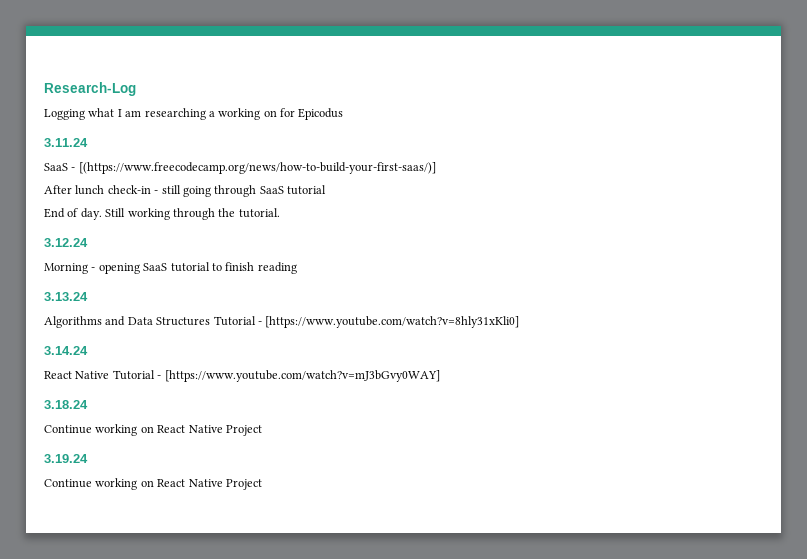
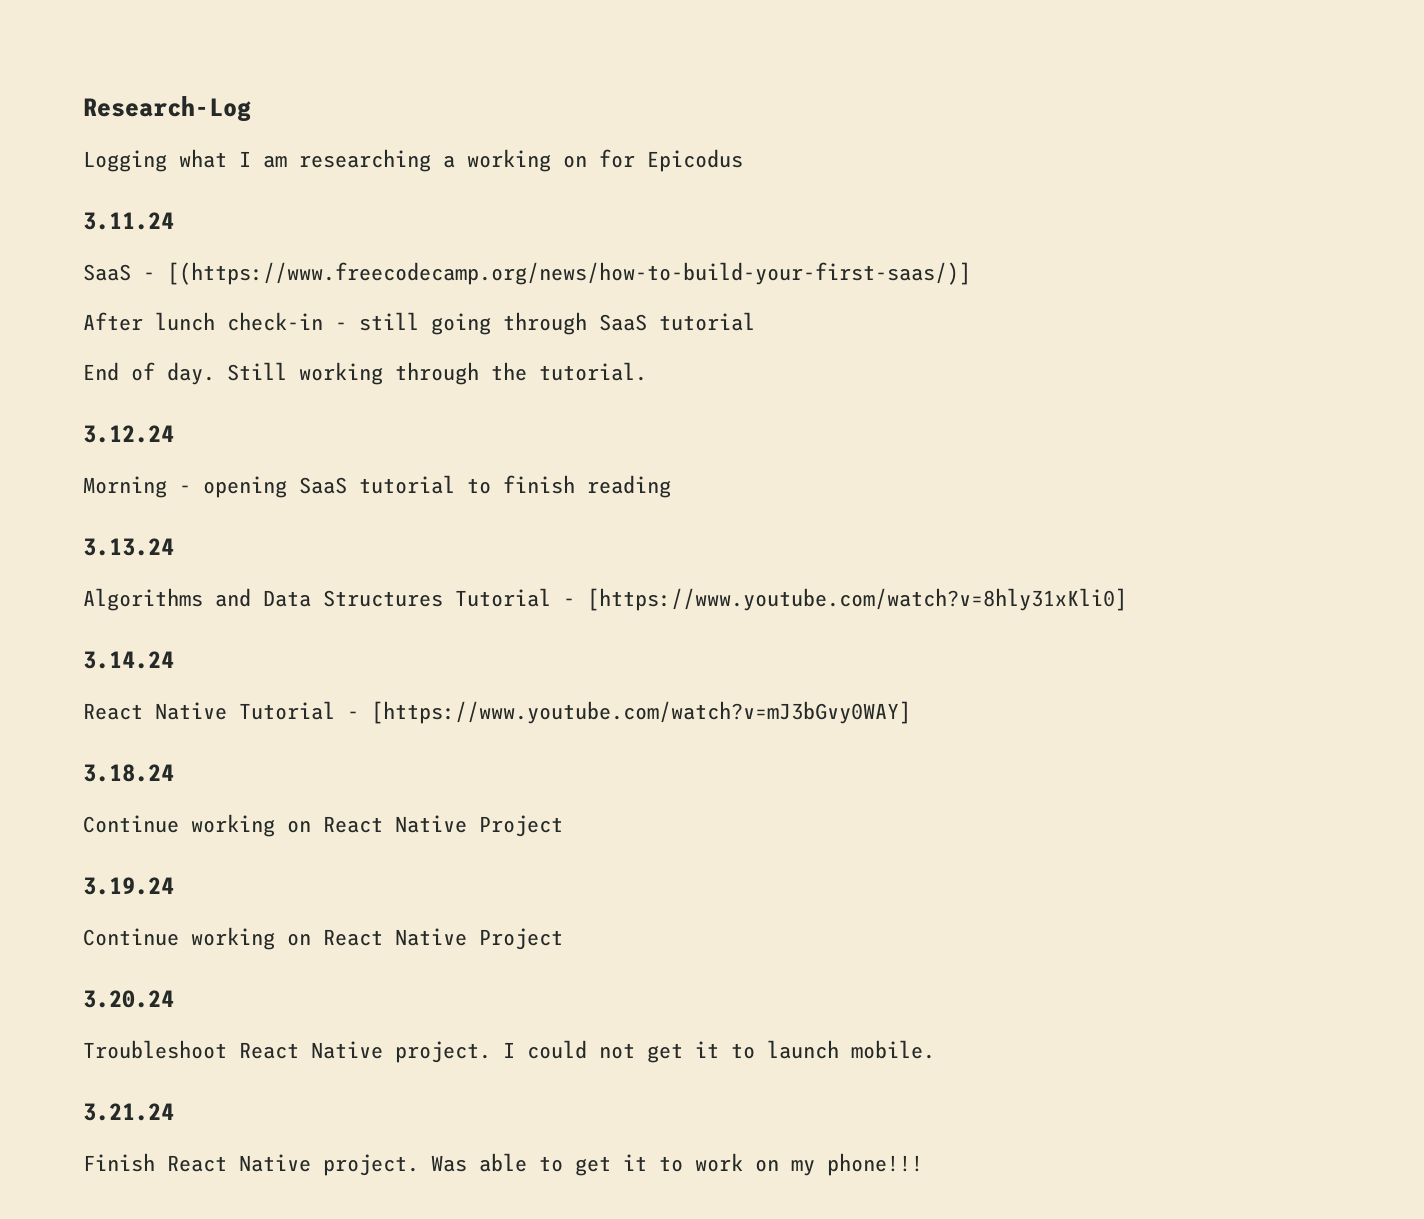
+ 3.20.24
+ Troubleshoot React Native project. I could not get it to launch mobile.
+ 3.21.24
+ Finish React Native project. Was able to get it to work on my phone!!!

